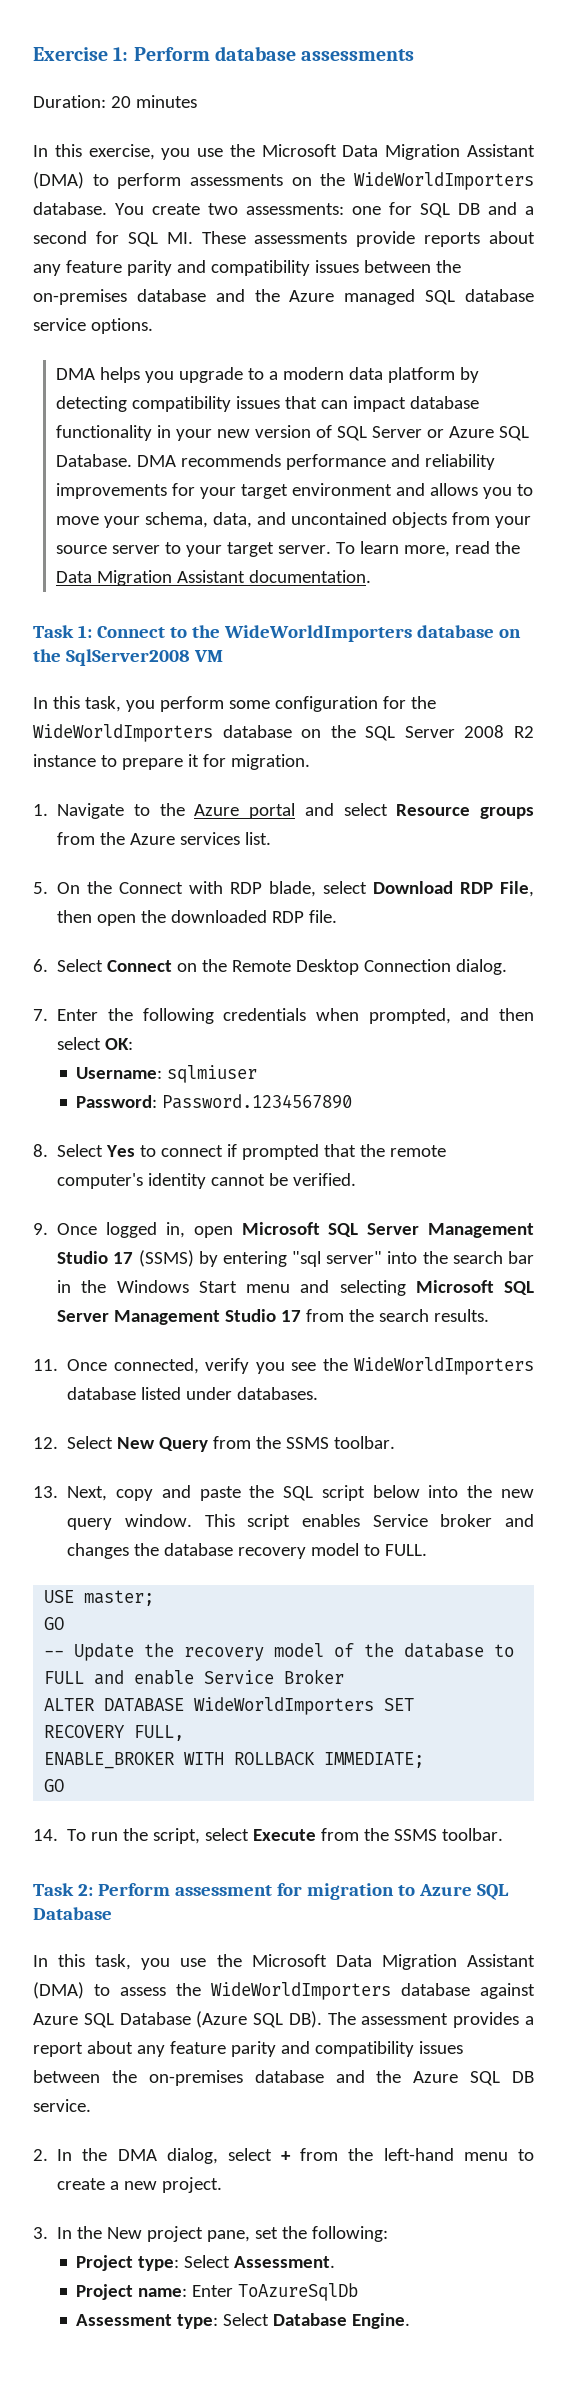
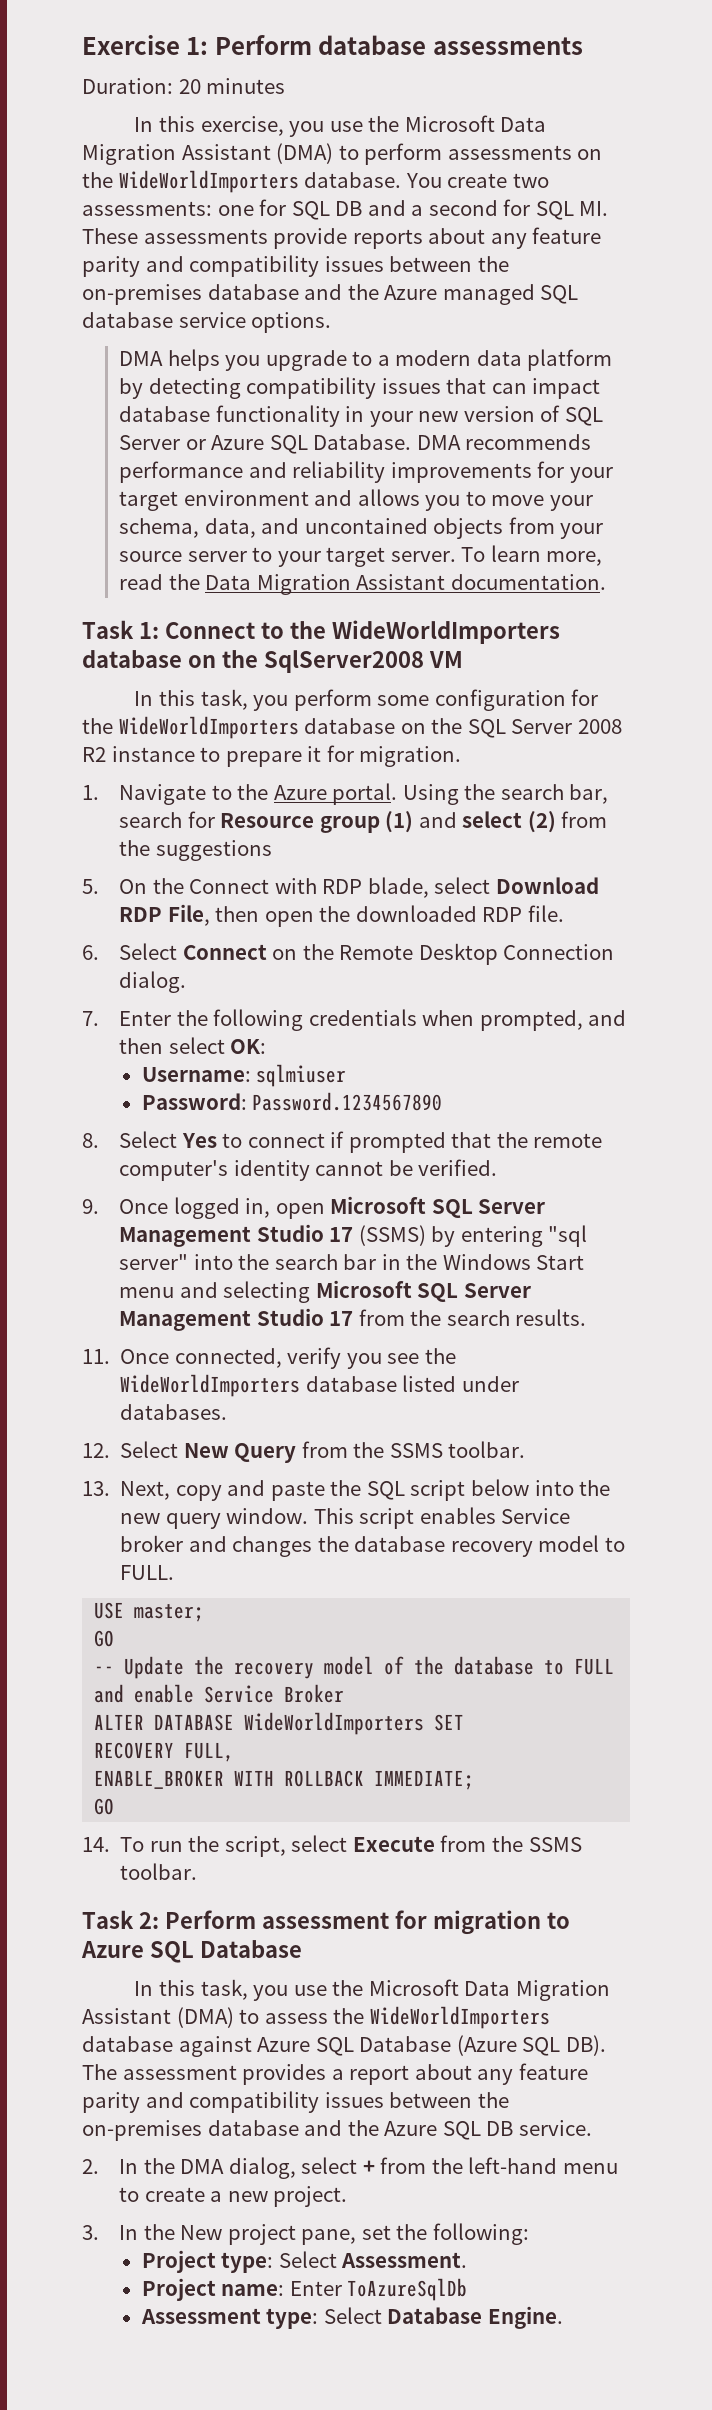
- 1. Navigate to the Azure portal and select Resource groups from the Azure services list.
+ 1. Navigate to the Azure portal. Using the search bar, search for Resource group (1) and select (2) from the suggestions

